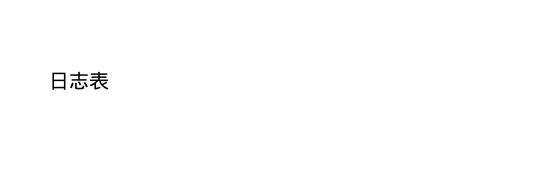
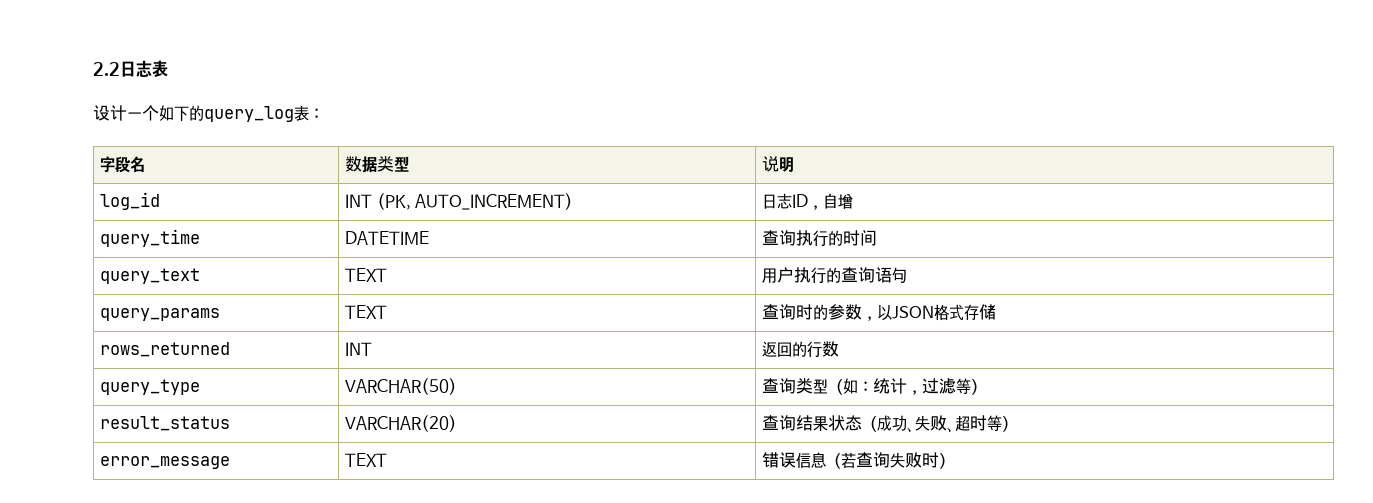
- 日志表
+ 2.2日志表
+ 设计一个如下的query_log表：
+ 字段名 | 数据类型 | 说明
+ log_id | INT (PK, AUTO_INCREMENT) | 日志ID，自增
+ query_time | DATETIME | 查询执行的时间
+ query_text | TEXT | 用户执行的查询语句
+ query_params | TEXT | 查询时的参数，以JSON格式存储
+ rows_returned | INT | 返回的行数
+ query_type | VARCHAR(50) | 查询类型（如：统计，过滤等）
+ result_status | VARCHAR(20) | 查询结果状态（成功、失败、超时等）
+ error_message | TEXT | 错误信息（若查询失败时）

